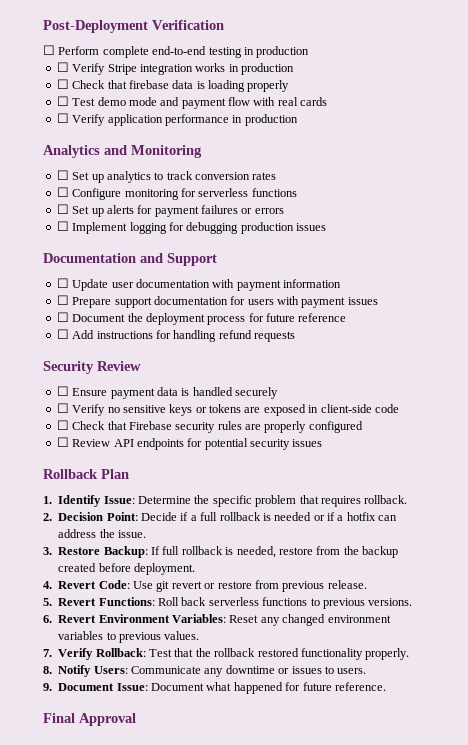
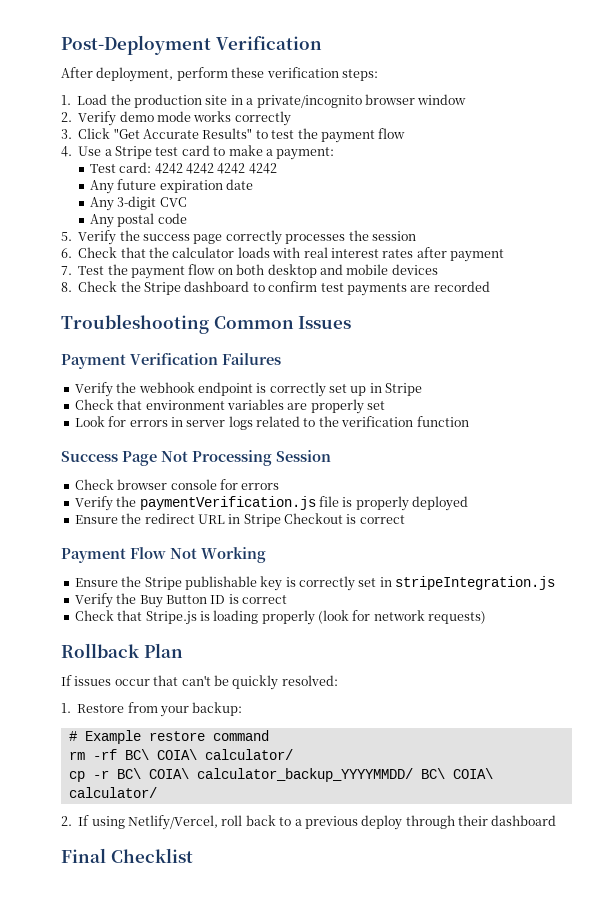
- ☐ Perform complete end-to-end testing in production
- ☐ Verify Stripe integration works in production
- ☐ Check that firebase data is loading properly
- ☐ Test demo mode and payment flow with real cards
- ☐ Verify application performance in production
- Analytics and Monitoring
- ☐ Set up analytics to track conversion rates
- ☐ Configure monitoring for serverless functions
- ☐ Set up alerts for payment failures or errors
- ☐ Implement logging for debugging production issues
- Documentation and Support
- ☐ Update user documentation with payment information
- ☐ Prepare support documentation for users with payment issues
- ☐ Document the deployment process for future reference
- ☐ Add instructions for handling refund requests
- Security Review
- ☐ Ensure payment data is handled securely
- ☐ Verify no sensitive keys or tokens are exposed in client-side code
- ☐ Check that Firebase security rules are properly configured
- ☐ Review API endpoints for potential security issues
+ After deployment, perform these verification steps:
+ 1. Load the production site in a private/incognito browser window
+ 2. Verify demo mode works correctly
+ 3. Click "Get Accurate Results" to test the payment flow
+ 4. Use a Stripe test card to make a payment:
+ Test card: 4242 4242 4242 4242
+ Any future expiration date
+ Any 3-digit CVC
+ Any postal code
+ 5. Verify the success page correctly processes the session
+ 6. Check that the calculator loads with real interest rates after payment
+ 7. Test the payment flow on both desktop and mobile devices
+ 8. Check the Stripe dashboard to confirm test payments are recorded
+ Troubleshooting Common Issues
+ Payment Verification Failures
+ Verify the webhook endpoint is correctly set up in Stripe
+ Check that environment variables are properly set
+ Look for errors in server logs related to the verification function
+ Success Page Not Processing Session
+ Check browser console for errors
+ Verify the paymentVerification.js file is properly deployed
+ Ensure the redirect URL in Stripe Checkout is correct
+ Payment Flow Not Working
+ Ensure the Stripe publishable key is correctly set in stripeIntegration.js
+ Verify the Buy Button ID is correct
+ Check that Stripe.js is loading properly (look for network requests)
  Rollback Plan
- 1. Identify Issue: Determine the specific problem that requires rollback.
- 2. Decision Point: Decide if a full rollback is needed or if a hotfix can address the issue.
- 3. Restore Backup: If full rollback is needed, restore from the backup created before deployment.
- 4. Revert Code: Use git revert or restore from previous release.
- 5. Revert Functions: Roll back serverless functions to previous versions.
- 6. Revert Environment Variables: Reset any changed environment variables to previous values.
- 7. Verify Rollback: Test that the rollback restored functionality properly.
- 8. Notify Users: Communicate any downtime or issues to users.
- 9. Document Issue: Document what happened for future reference.
+ If issues occur that can't be quickly resolved:
+ 1. Restore from your backup:
+ # Example restore command
+ rm -rf BC\ COIA\ calculator/
+ cp -r BC\ COIA\ calculator_backup_YYYYMMDD/ BC\ COIA\ calculator/
+ 2. If using Netlify/Vercel, roll back to a previous deploy through their dashboard
- Final Approval
+ Final Checklist

